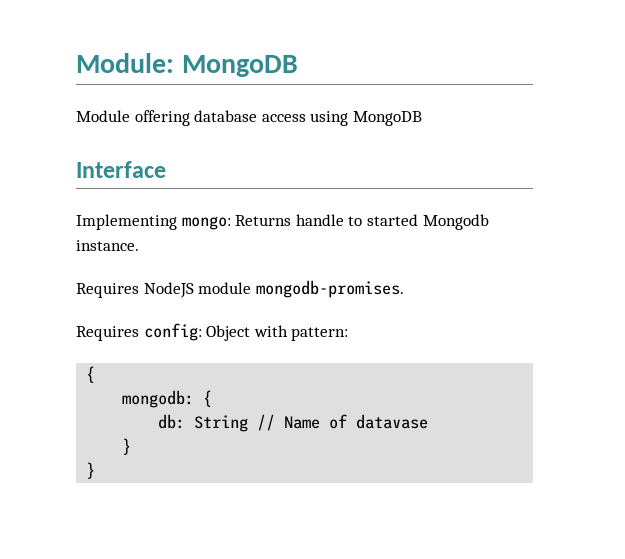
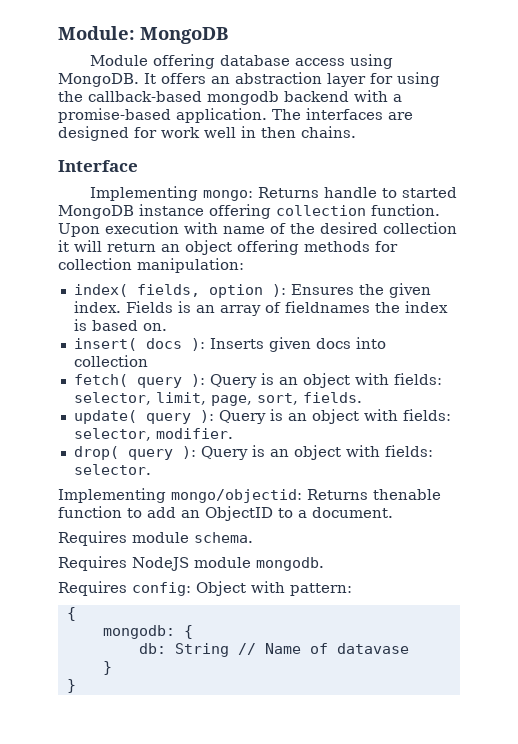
- Module offering database access using MongoDB
+ Module offering database access using MongoDB. It offers an abstraction layer for using the callback-based mongodb backend with a promise-based application. The interfaces are designed for work well in then chains.
- Implementing mongo: Returns handle to started Mongodb instance.
+ Implementing mongo: Returns handle to started MongoDB instance offering collection function. Upon execution with name of the desired collection it will return an object offering methods for collection manipulation:
+ index( fields, option ): Ensures the given index. Fields is an array of fieldnames the index is based on.
+ insert( docs ): Inserts given docs into collection
+ fetch( query ): Query is an object with fields: selector, limit, page, sort, fields.
+ update( query ): Query is an object with fields: selector, modifier.
+ drop( query ): Query is an object with fields: selector.
+ Implementing mongo/objectid: Returns thenable function to add an ObjectID to a document.
+ Requires module schema.
- Requires NodeJS module mongodb-promises.
+ Requires NodeJS module mongodb.

